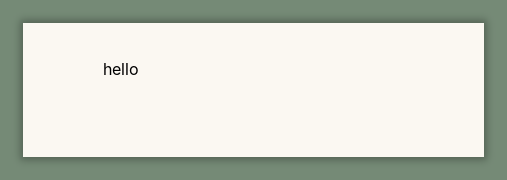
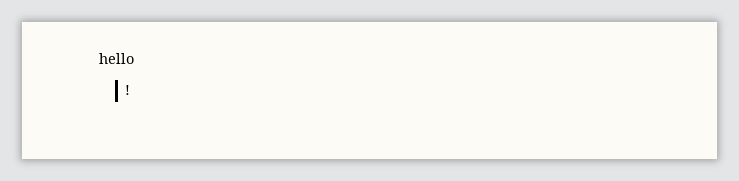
+ !

